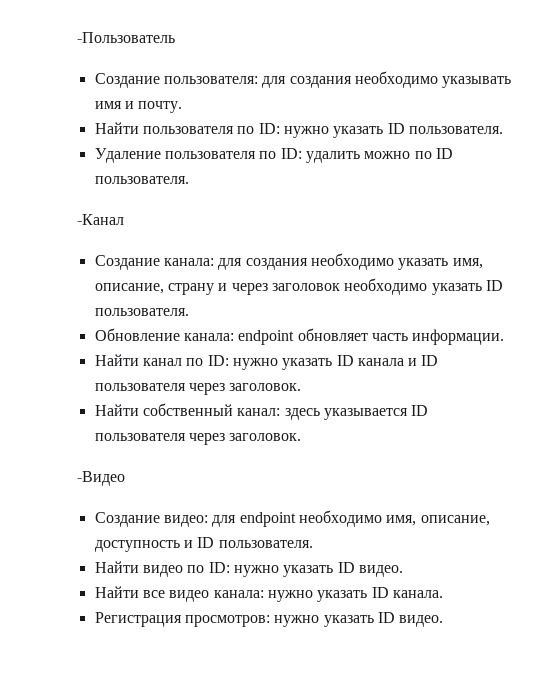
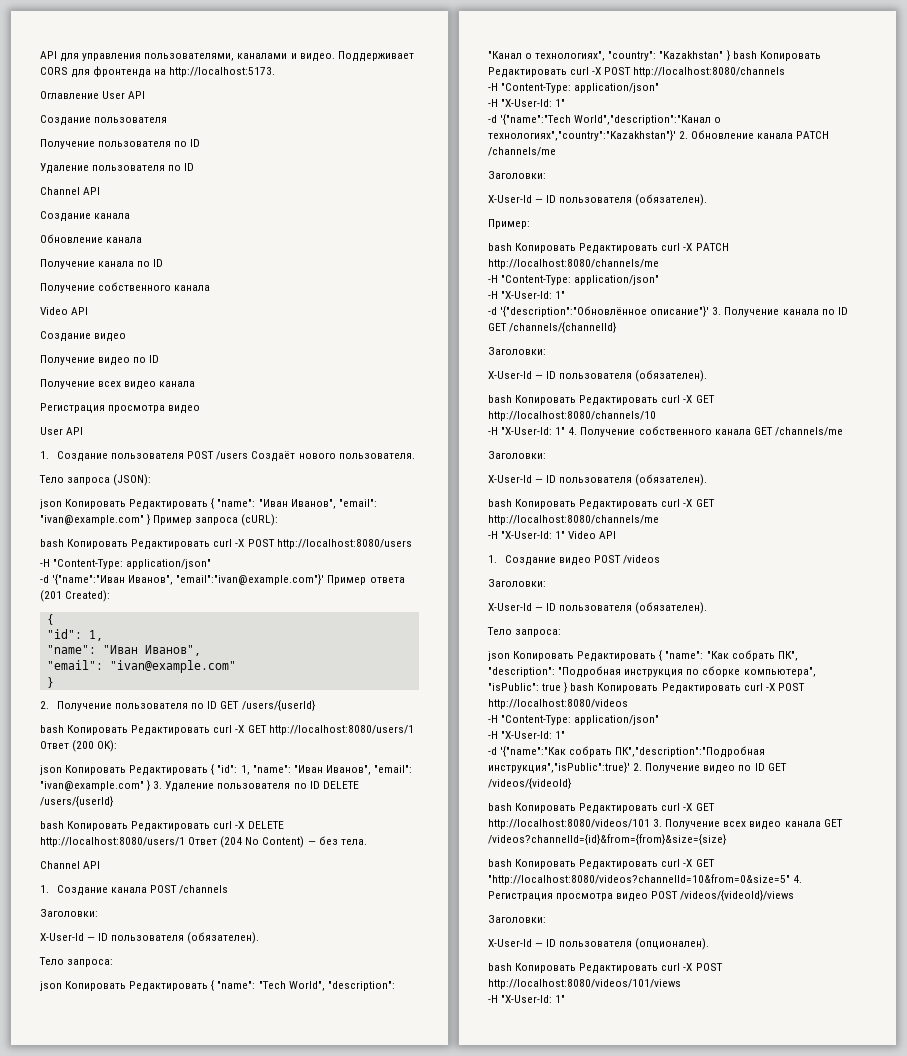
- -Пользователь
- Создание пользователя: для создания необходимо указывать имя и почту.
- Найти пользователя по ID: нужно указать ID пользователя.
- Удаление пользователя по ID: удалить можно по ID пользователя.
- -Канал
- Создание канала: для создания необходимо указать имя, описание, страну и через заголовок необходимо указать ID пользователя.
- Обновление канала: endpoint обновляет часть информации.
- Найти канал по ID: нужно указать ID канала и ID пользователя через заголовок.
- Найти собственный канал: здесь указывается ID пользователя через заголовок.
- -Видео
- Создание видео: для endpoint необходимо имя, описание, доступность и ID пользователя.
- Найти видео по ID: нужно указать ID видео.
- Найти все видео канала: нужно указать ID канала.
- Регистрация просмотров: нужно указать ID видео.
+ API для управления пользователями, каналами и видео. Поддерживает CORS для фронтенда на http://localhost:5173.
+ Оглавление User API
+ Создание пользователя
+ Получение пользователя по ID
+ Удаление пользователя по ID
+ Channel API
+ Создание канала
+ Обновление канала
+ Получение канала по ID
+ Получение собственного канала
+ Video API
+ Создание видео
+ Получение видео по ID
+ Получение всех видео канала
+ Регистрация просмотра видео
+ User API
+ 1. Создание пользователя POST /users Создаёт нового пользователя.
+ Тело запроса (JSON):
+ json Копировать Редактировать { "name": "Иван Иванов", "email": "ivan@example.com" } Пример запроса (cURL):
+ bash Копировать Редактировать curl -X POST http://localhost:8080/users
+ -H "Content-Type: application/json"
+ -d '{"name":"Иван Иванов", "email":"ivan@example.com"}' Пример ответа (201 Created):
+ {
+ "id": 1,
+ "name": "Иван Иванов",
+ "email": "ivan@example.com"
+ }
+ 2. Получение пользователя по ID GET /users/{userId}
+ bash Копировать Редактировать curl -X GET http://localhost:8080/users/1 Ответ (200 OK):
+ json Копировать Редактировать { "id": 1, "name": "Иван Иванов", "email": "ivan@example.com" } 3. Удаление пользователя по ID DELETE /users/{userId}
+ bash Копировать Редактировать curl -X DELETE http://localhost:8080/users/1 Ответ (204 No Content) — без тела.
+ Channel API
+ 1. Создание канала POST /channels
+ Заголовки:
+ X-User-Id — ID пользователя (обязателен).
+ Тело запроса:
+ json Копировать Редактировать { "name": "Tech World", "description": "Канал о технологиях", "country": "Kazakhstan" } bash Копировать Редактировать curl -X POST http://localhost:8080/channels
+ -H "Content-Type: application/json"
+ -H "X-User-Id: 1"
+ -d '{"name":"Tech World","description":"Канал о технологиях","country":"Kazakhstan"}' 2. Обновление канала PATCH /channels/me
+ Заголовки:
+ X-User-Id — ID пользователя (обязателен).
+ Пример:
+ bash Копировать Редактировать curl -X PATCH http://localhost:8080/channels/me
+ -H "Content-Type: application/json"
+ -H "X-User-Id: 1"
+ -d '{"description":"Обновлённое описание"}' 3. Получение канала по ID GET /channels/{channelId}
+ Заголовки:
+ X-User-Id — ID пользователя (обязателен).
+ bash Копировать Редактировать curl -X GET http://localhost:8080/channels/10
+ -H "X-User-Id: 1" 4. Получение собственного канала GET /channels/me
+ Заголовки:
+ X-User-Id — ID пользователя (обязателен).
+ bash Копировать Редактировать curl -X GET http://localhost:8080/channels/me
+ -H "X-User-Id: 1" Video API
+ 1. Создание видео POST /videos
+ Заголовки:
+ X-User-Id — ID пользователя (обязателен).
+ Тело запроса:
+ json Копировать Редактировать { "name": "Как собрать ПК", "description": "Подробная инструкция по сборке компьютера", "isPublic": true } bash Копировать Редактировать curl -X POST http://localhost:8080/videos
+ -H "Content-Type: application/json"
+ -H "X-User-Id: 1"
+ -d '{"name":"Как собрать ПК","description":"Подробная инструкция","isPublic":true}' 2. Получение видео по ID GET /videos/{videoId}
+ bash Копировать Редактировать curl -X GET http://localhost:8080/videos/101 3. Получение всех видео канала GET /videos?channelId={id}&from={from}&size={size}
+ bash Копировать Редактировать curl -X GET "http://localhost:8080/videos?channelId=10&from=0&size=5" 4. Регистрация просмотра видео POST /videos/{videoId}/views
+ Заголовки:
+ X-User-Id — ID пользователя (опционален).
+ bash Копировать Редактировать curl -X POST http://localhost:8080/videos/101/views
+ -H "X-User-Id: 1"

